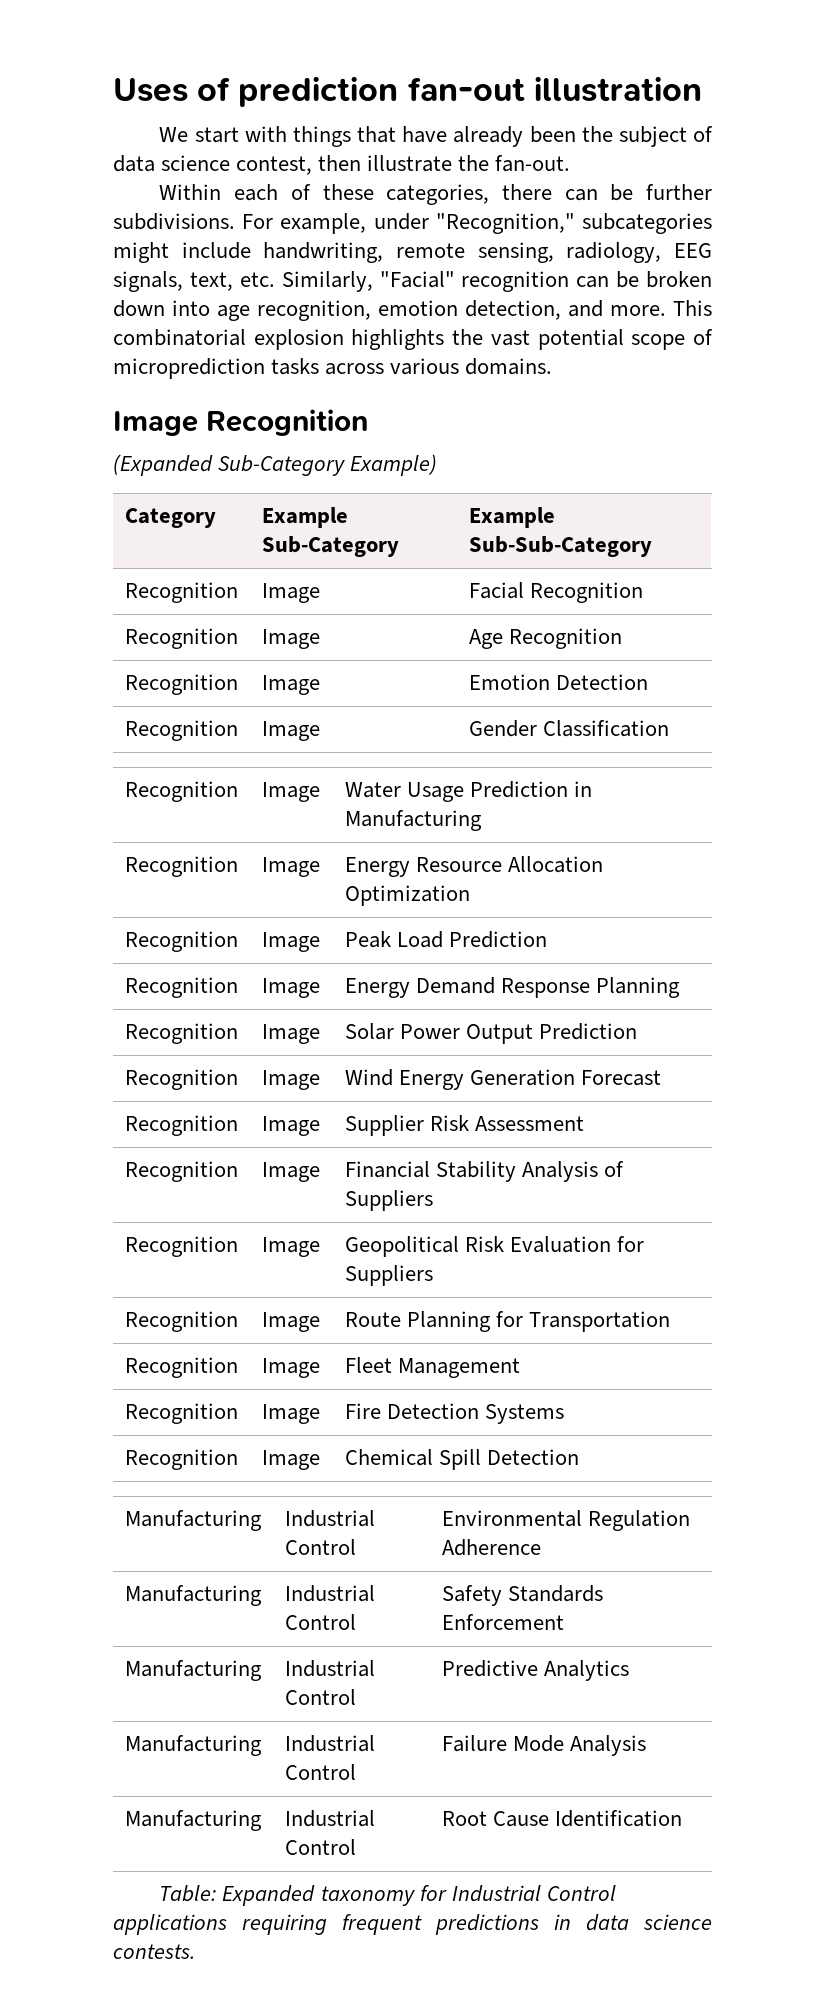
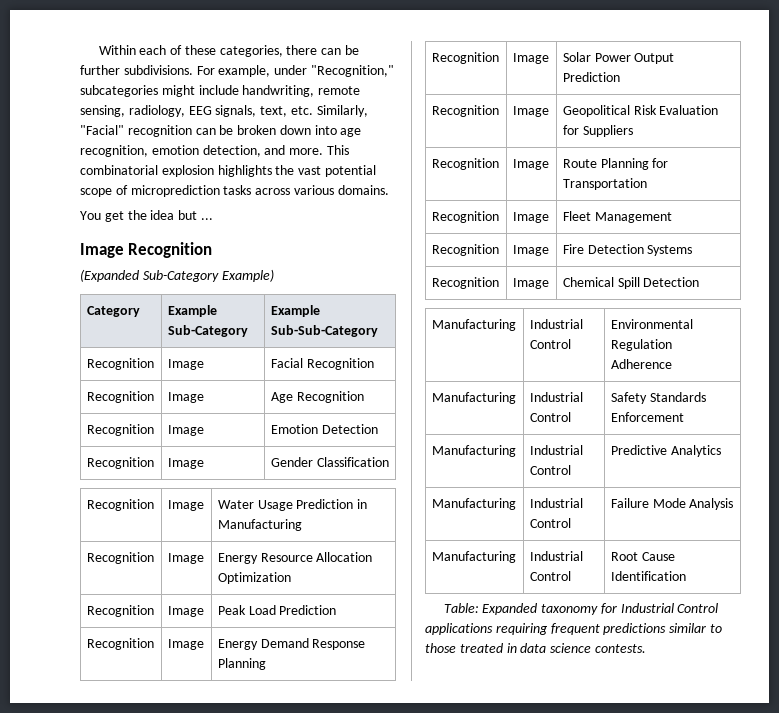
- Uses of prediction fan-out illustration
- We start with things that have already been the subject of data science contest, then illustrate the fan-out.
+ You get the idea but ...
- Recognition | Image | Wind Energy Generation Forecast
- Recognition | Image | Supplier Risk Assessment
- Recognition | Image | Financial Stability Analysis of Suppliers
- Table: Expanded taxonomy for Industrial Control applications requiring frequent predictions in data science contests.
+ Table: Expanded taxonomy for Industrial Control applications requiring frequent predictions similar to those treated in data science contests.

